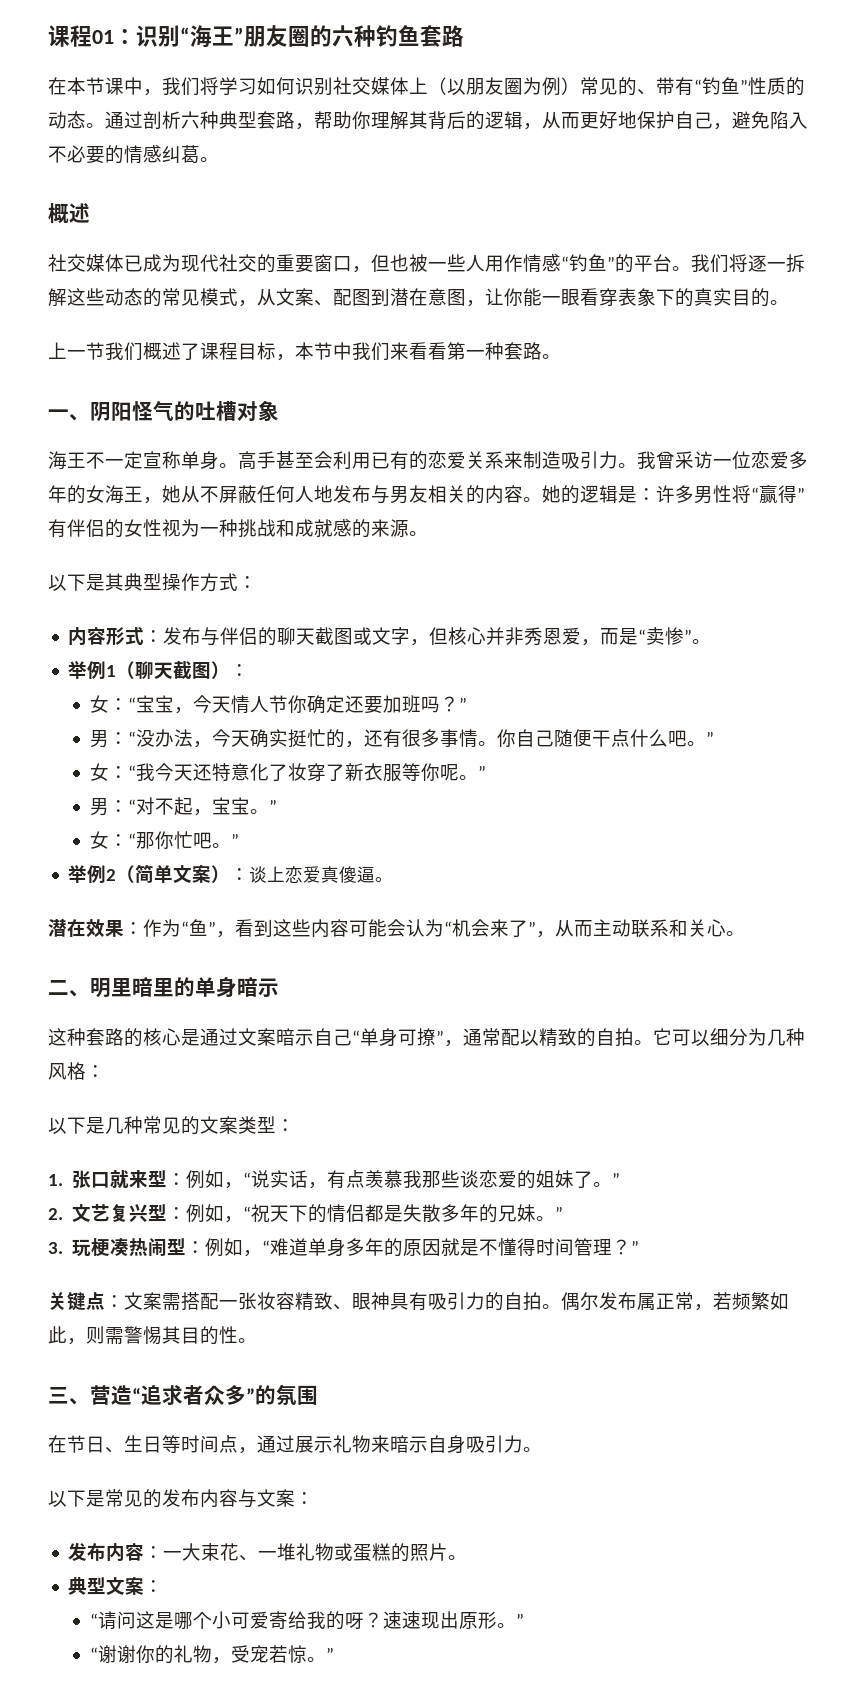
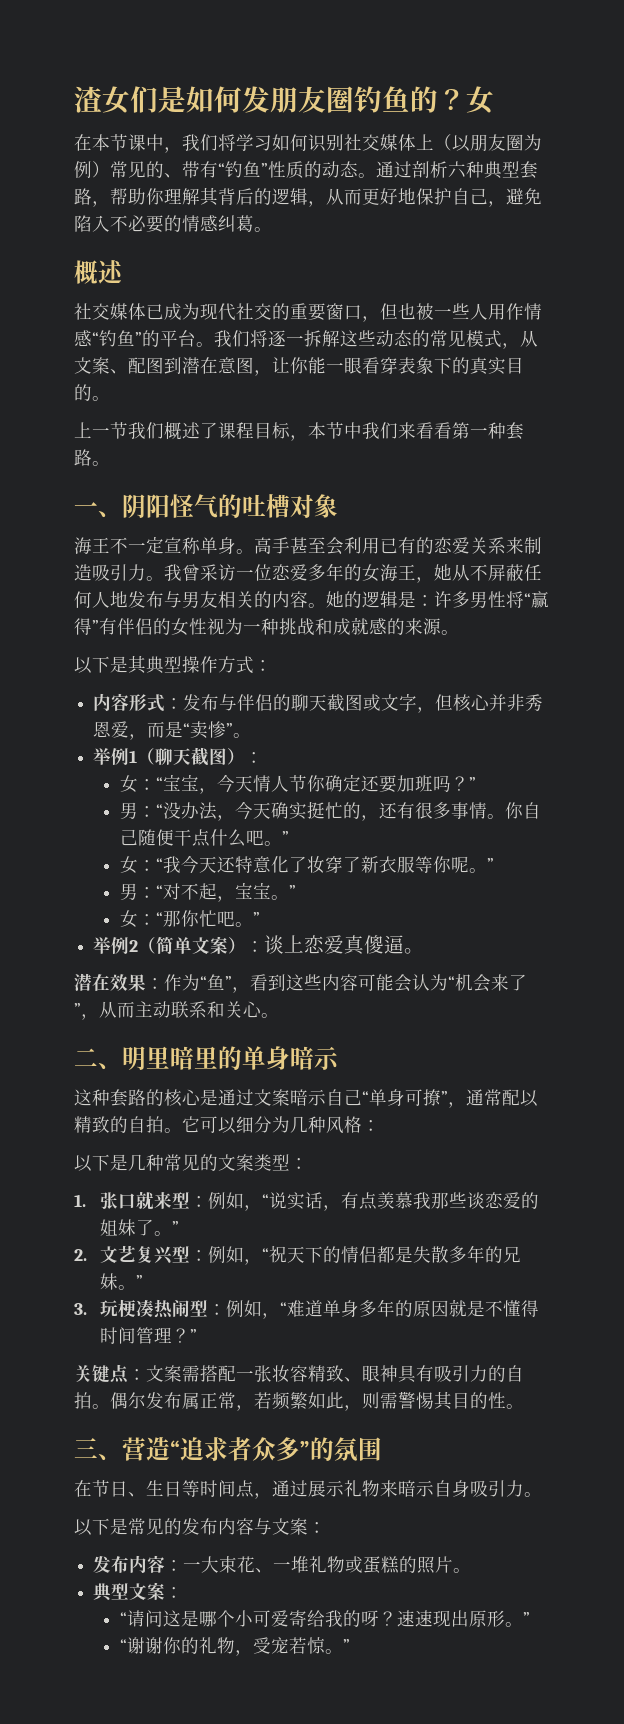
- 课程01：识别“海王”朋友圈的六种钓鱼套路
+ 渣女们是如何发朋友圈钓鱼的？女

